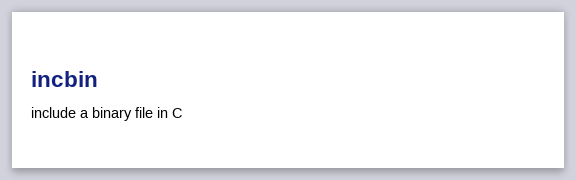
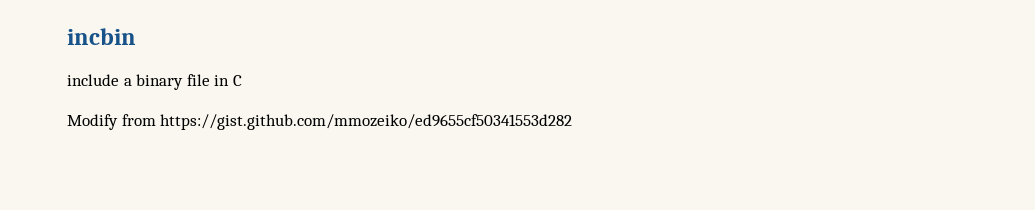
+ Modify from https://gist.github.com/mmozeiko/ed9655cf50341553d282

